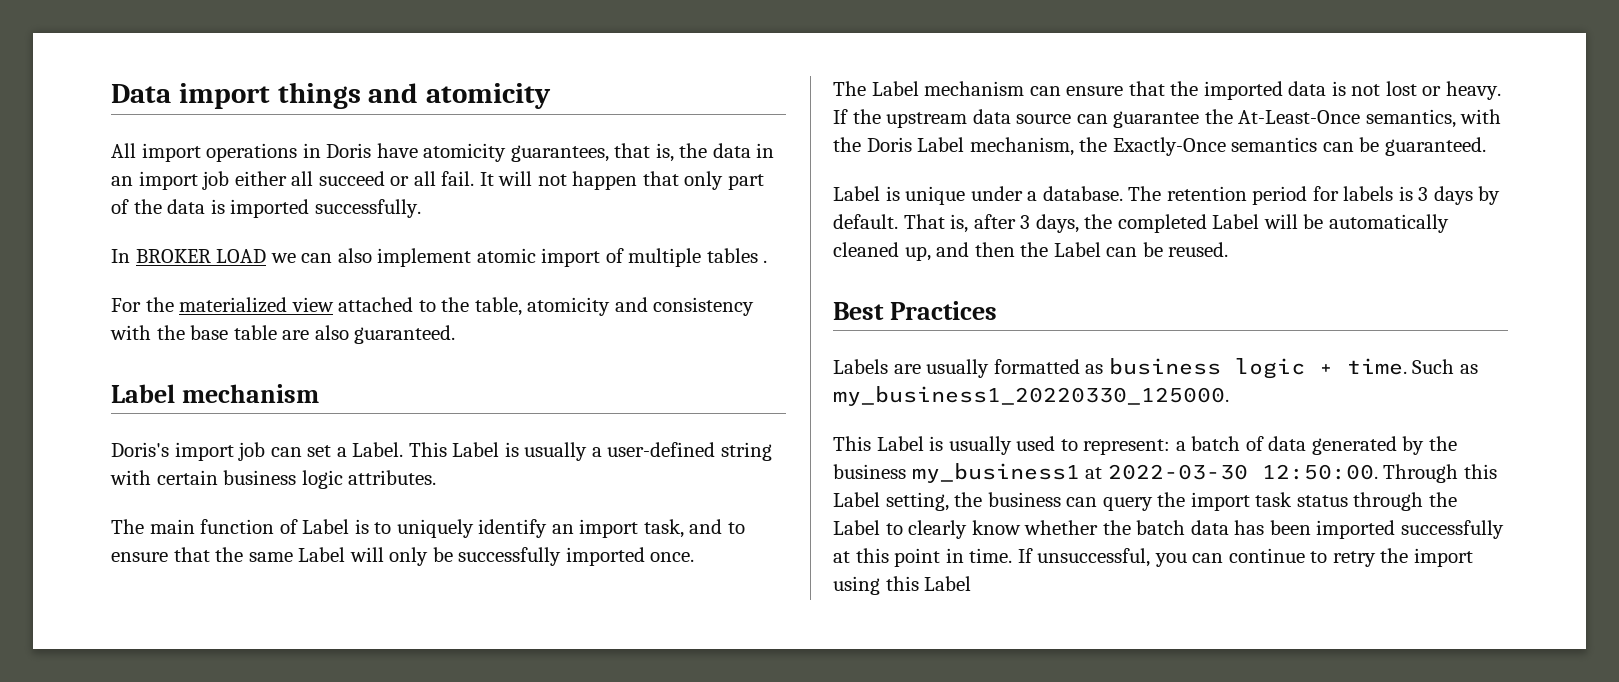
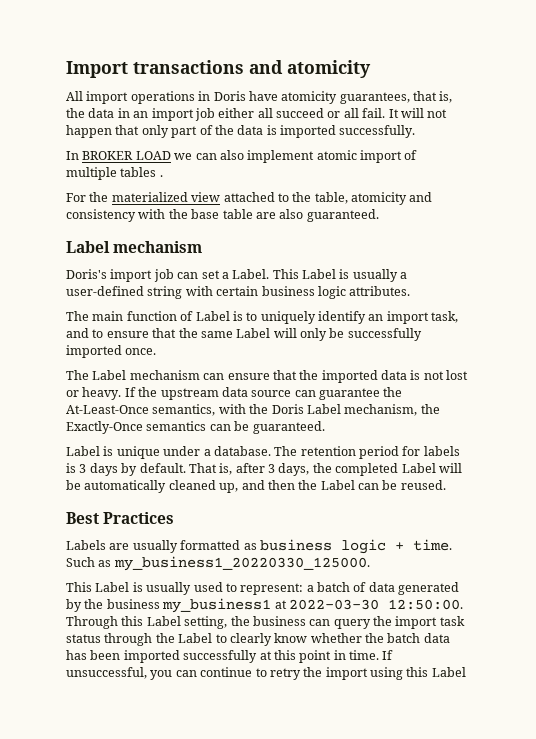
- Data import things and atomicity
+ Import transactions and atomicity

